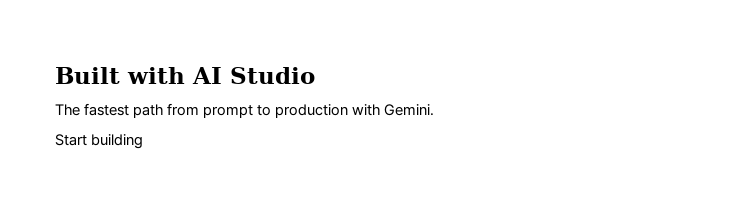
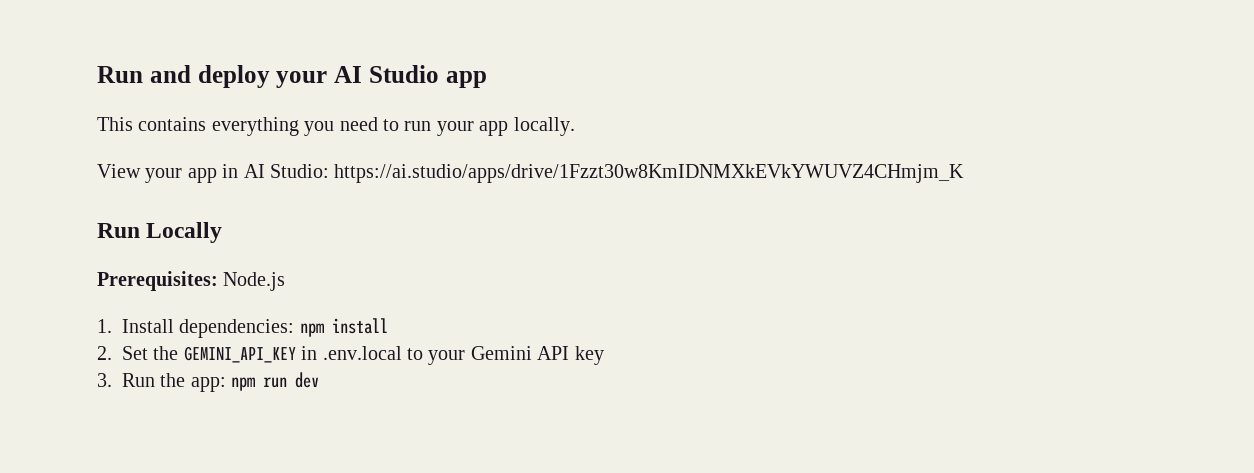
- Built with AI Studio
- The fastest path from prompt to production with Gemini.
- Start building
+ Run and deploy your AI Studio app
+ This contains everything you need to run your app locally.
+ View your app in AI Studio: https://ai.studio/apps/drive/1Fzzt30w8KmIDNMXkEVkYWUVZ4CHmjm_K
+ Run Locally
+ Prerequisites: Node.js
+ 1. Install dependencies: npm install
+ 2. Set the GEMINI_API_KEY in .env.local to your Gemini API key
+ 3. Run the app: npm run dev

